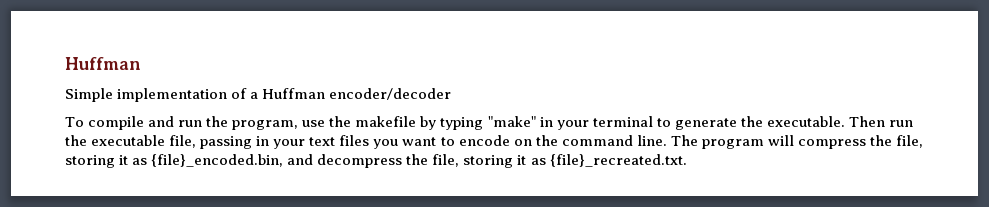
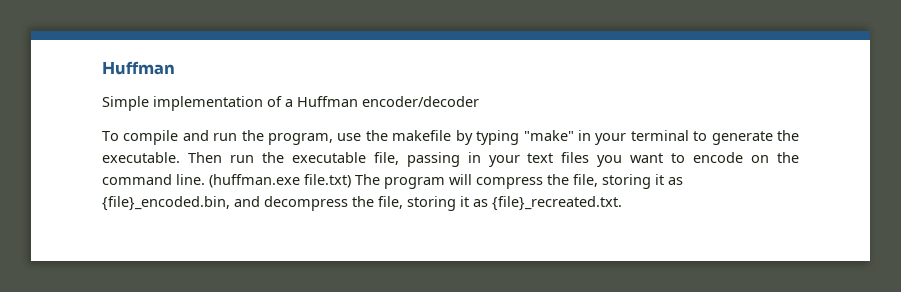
- The program will compress the file, storing it as {file}_encoded.bin, and decompress the file, storing it as {file}_recreated.txt.
+ (huffman.exe file.txt) The program will compress the file, storing it as {file}_encoded.bin, and decompress the file, storing it as {file}_recreated.txt.

